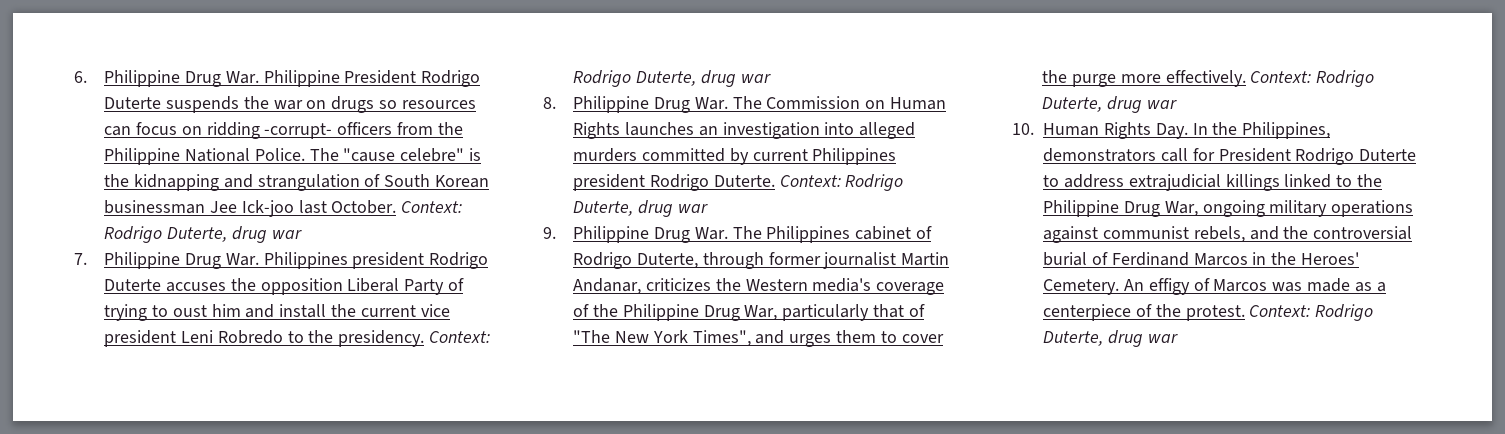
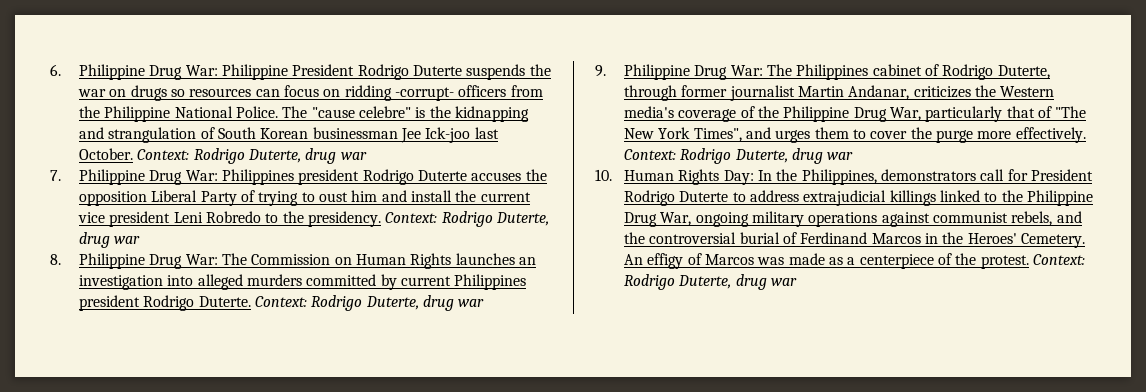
- 6. Philippine Drug War. Philippine President Rodrigo Duterte suspends the war on drugs so resources can focus on ridding -corrupt- officers from the Philippine National Police.
+ 6. Philippine Drug War: Philippine President Rodrigo Duterte suspends the war on drugs so resources can focus on ridding -corrupt- officers from the Philippine National Police.
- 7. Philippine Drug War. Philippines president Rodrigo Duterte accuses the opposition Liberal Party of trying to oust him and install the current vice president Leni Robredo to the presidency.
+ 7. Philippine Drug War: Philippines president Rodrigo Duterte accuses the opposition Liberal Party of trying to oust him and install the current vice president Leni Robredo to the presidency.
- 8. Philippine Drug War. The Commission on Human Rights launches an investigation into alleged murders committed by current Philippines president Rodrigo Duterte.
+ 8. Philippine Drug War: The Commission on Human Rights launches an investigation into alleged murders committed by current Philippines president Rodrigo Duterte.
- 9. Philippine Drug War. The Philippines cabinet of Rodrigo Duterte, through former journalist Martin Andanar, criticizes the Western media's coverage of the Philippine Drug War, particularly that of "The New York Times", and urges them to cover the purge more effectively.
+ 9. Philippine Drug War: The Philippines cabinet of Rodrigo Duterte, through former journalist Martin Andanar, criticizes the Western media's coverage of the Philippine Drug War, particularly that of "The New York Times", and urges them to cover the purge more effectively.
- 10. Human Rights Day. In the Philippines, demonstrators call for President Rodrigo Duterte to address extrajudicial killings linked to the Philippine Drug War, ongoing military operations against communist rebels, and the controversial burial of Ferdinand Marcos in the Heroes' Cemetery.
+ 10. Human Rights Day: In the Philippines, demonstrators call for President Rodrigo Duterte to address extrajudicial killings linked to the Philippine Drug War, ongoing military operations against communist rebels, and the controversial burial of Ferdinand Marcos in the Heroes' Cemetery.

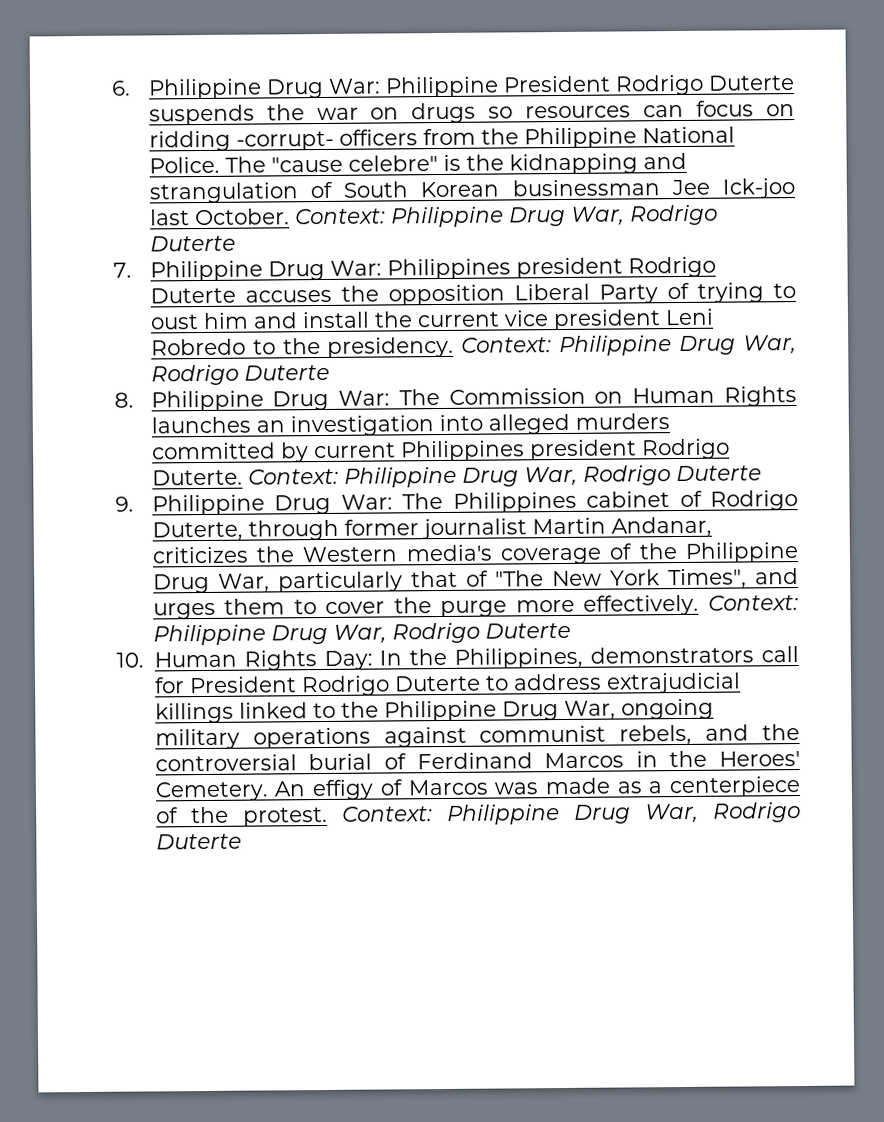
- The "cause celebre" is the kidnapping and strangulation of South Korean businessman Jee Ick-joo last October. Context: Rodrigo Duterte, drug war
+ The "cause celebre" is the kidnapping and strangulation of South Korean businessman Jee Ick-joo last October. Context: Philippine Drug War, Rodrigo Duterte
- 7. Philippine Drug War: Philippines president Rodrigo Duterte accuses the opposition Liberal Party of trying to oust him and install the current vice president Leni Robredo to the presidency. Context: Rodrigo Duterte, drug war
+ 7. Philippine Drug War: Philippines president Rodrigo Duterte accuses the opposition Liberal Party of trying to oust him and install the current vice president Leni Robredo to the presidency. Context: Philippine Drug War, Rodrigo Duterte
- 8. Philippine Drug War: The Commission on Human Rights launches an investigation into alleged murders committed by current Philippines president Rodrigo Duterte. Context: Rodrigo Duterte, drug war
+ 8. Philippine Drug War: The Commission on Human Rights launches an investigation into alleged murders committed by current Philippines president Rodrigo Duterte. Context: Philippine Drug War, Rodrigo Duterte
- 9. Philippine Drug War: The Philippines cabinet of Rodrigo Duterte, through former journalist Martin Andanar, criticizes the Western media's coverage of the Philippine Drug War, particularly that of "The New York Times", and urges them to cover the purge more effectively. Context: Rodrigo Duterte, drug war
+ 9. Philippine Drug War: The Philippines cabinet of Rodrigo Duterte, through former journalist Martin Andanar, criticizes the Western media's coverage of the Philippine Drug War, particularly that of "The New York Times", and urges them to cover the purge more effectively. Context: Philippine Drug War, Rodrigo Duterte
- An effigy of Marcos was made as a centerpiece of the protest. Context: Rodrigo Duterte, drug war
+ An effigy of Marcos was made as a centerpiece of the protest. Context: Philippine Drug War, Rodrigo Duterte

